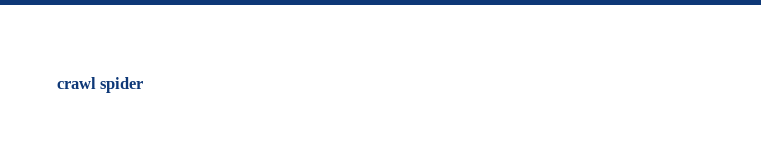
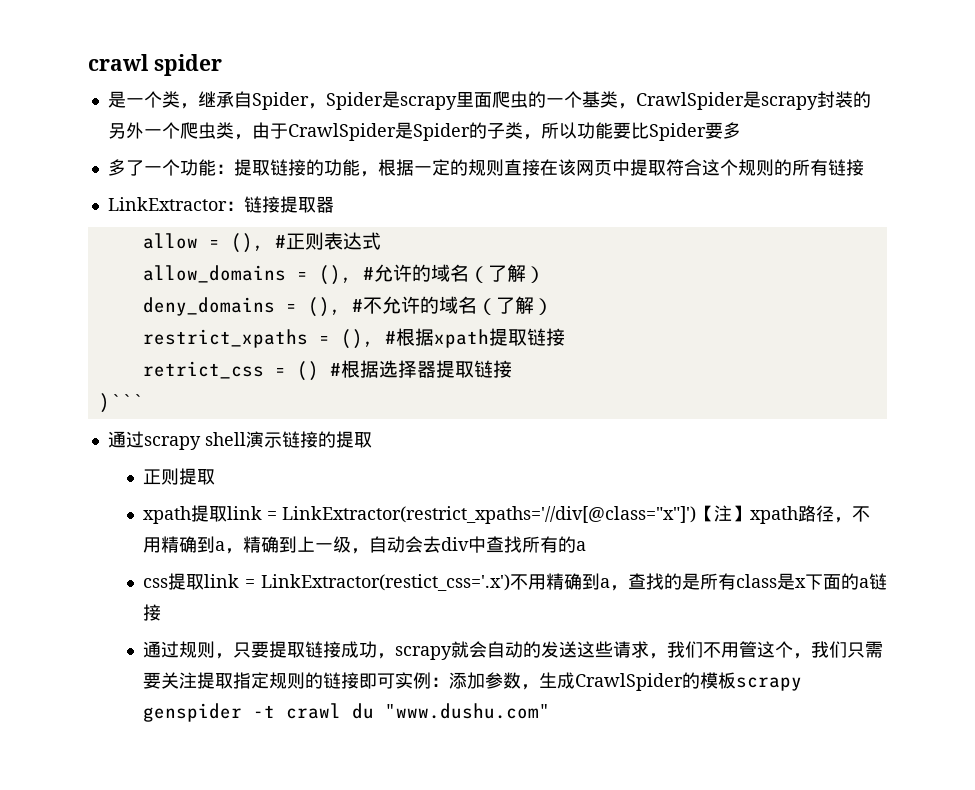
+ 是一个类，继承自Spider，Spider是scrapy里面爬虫的一个基类，CrawlSpider是scrapy封装的另外一个爬虫类，由于CrawlSpider是Spider的子类，所以功能要比Spider要多
+ 多了一个功能：提取链接的功能，根据一定的规则直接在该网页中提取符合这个规则的所有链接
+ LinkExtractor：链接提取器
+ allow = (), #正则表达式
+ allow_domains = (), #允许的域名（了解）
+ deny_domains = (), #不允许的域名（了解）
+ restrict_xpaths = (), #根据xpath提取链接
+ retrict_css = () #根据选择器提取链接
+ )```
+ 通过scrapy shell演示链接的提取
+ 正则提取
+ xpath提取link = LinkExtractor(restrict_xpaths='//div[@class="x"]')【注】xpath路径，不用精确到a，精确到上一级，自动会去div中查找所有的a
+ css提取link = LinkExtractor(restict_css='.x')不用精确到a，查找的是所有class是x下面的a链接
+ 通过规则，只要提取链接成功，scrapy就会自动的发送这些请求，我们不用管这个，我们只需要关注提取指定规则的链接即可实例：添加参数，生成CrawlSpider的模板scrapy genspider -t crawl du "www.dushu.com"

